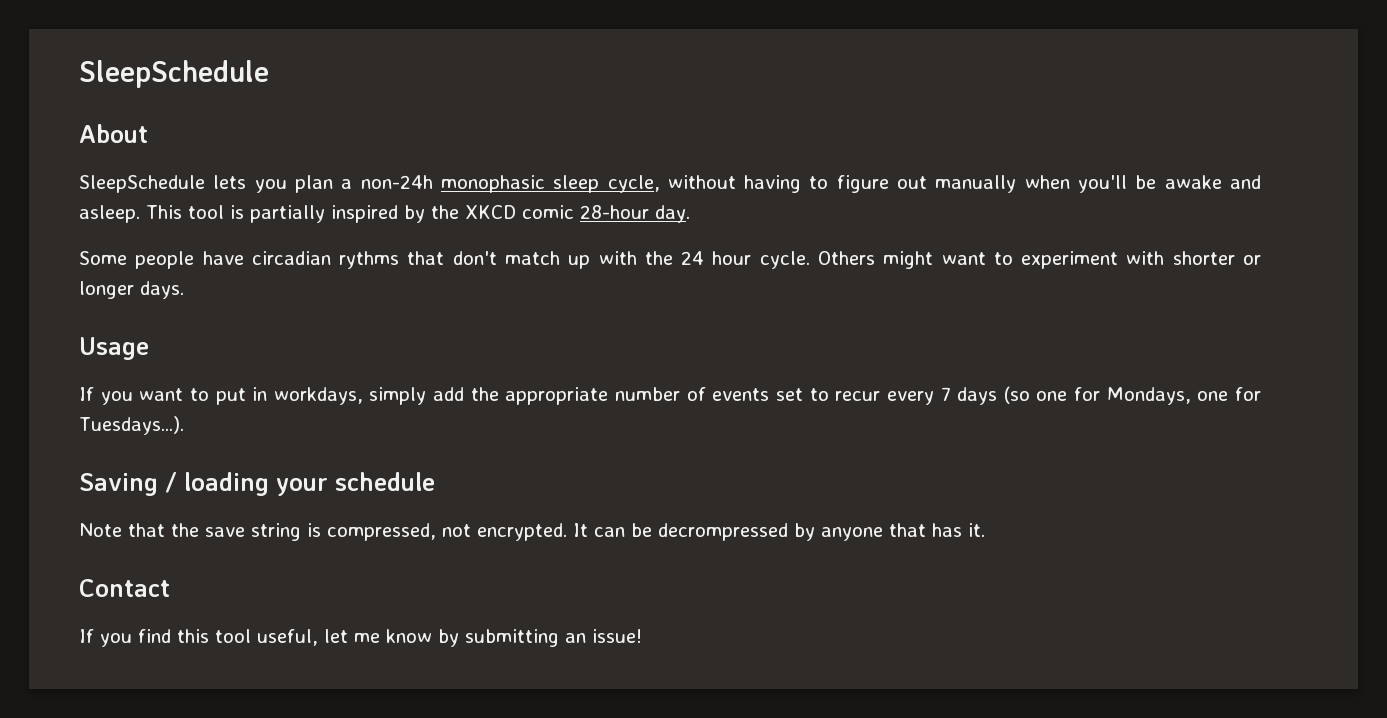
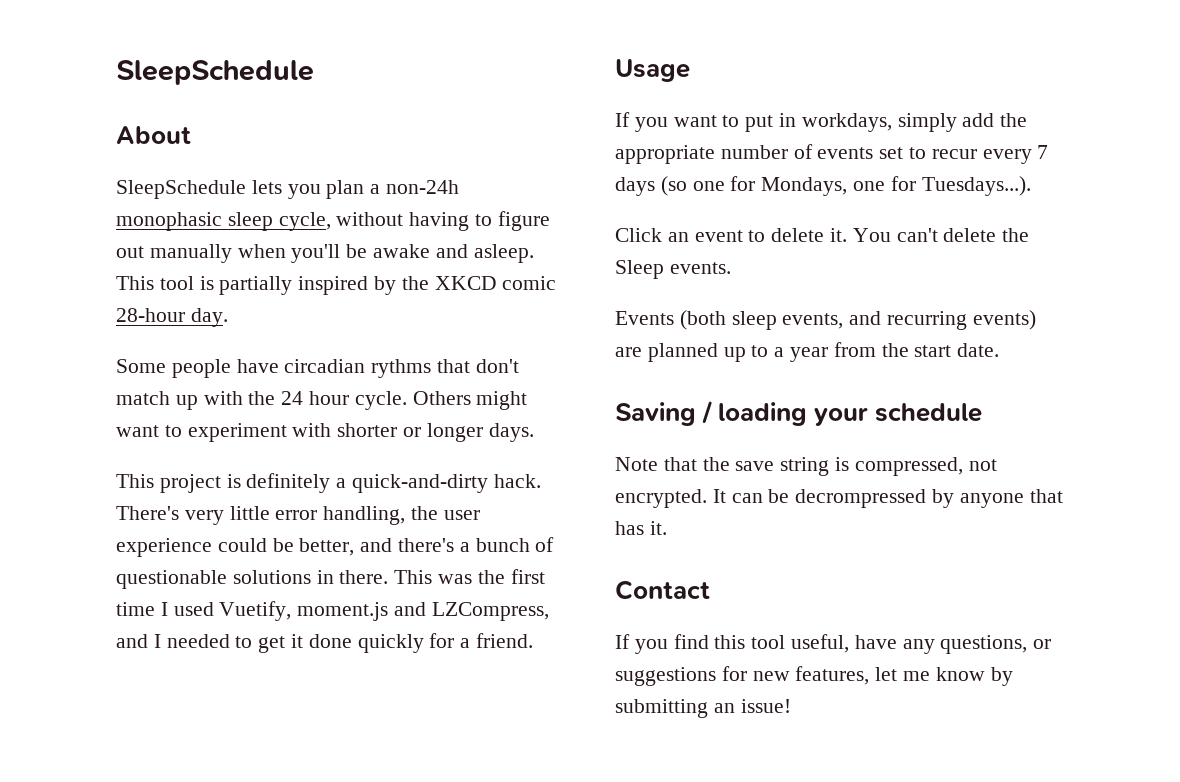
+ This project is definitely a quick-and-dirty hack. There's very little error handling, the user experience could be better, and there's a bunch of questionable solutions in there. This was the first time I used Vuetify, moment.js and LZCompress, and I needed to get it done quickly for a friend.
+ Click an event to delete it. You can't delete the Sleep events.
+ Events (both sleep events, and recurring events) are planned up to a year from the start date.
- If you find this tool useful, let me know by submitting an issue!
+ If you find this tool useful, have any questions, or suggestions for new features, let me know by submitting an issue!

